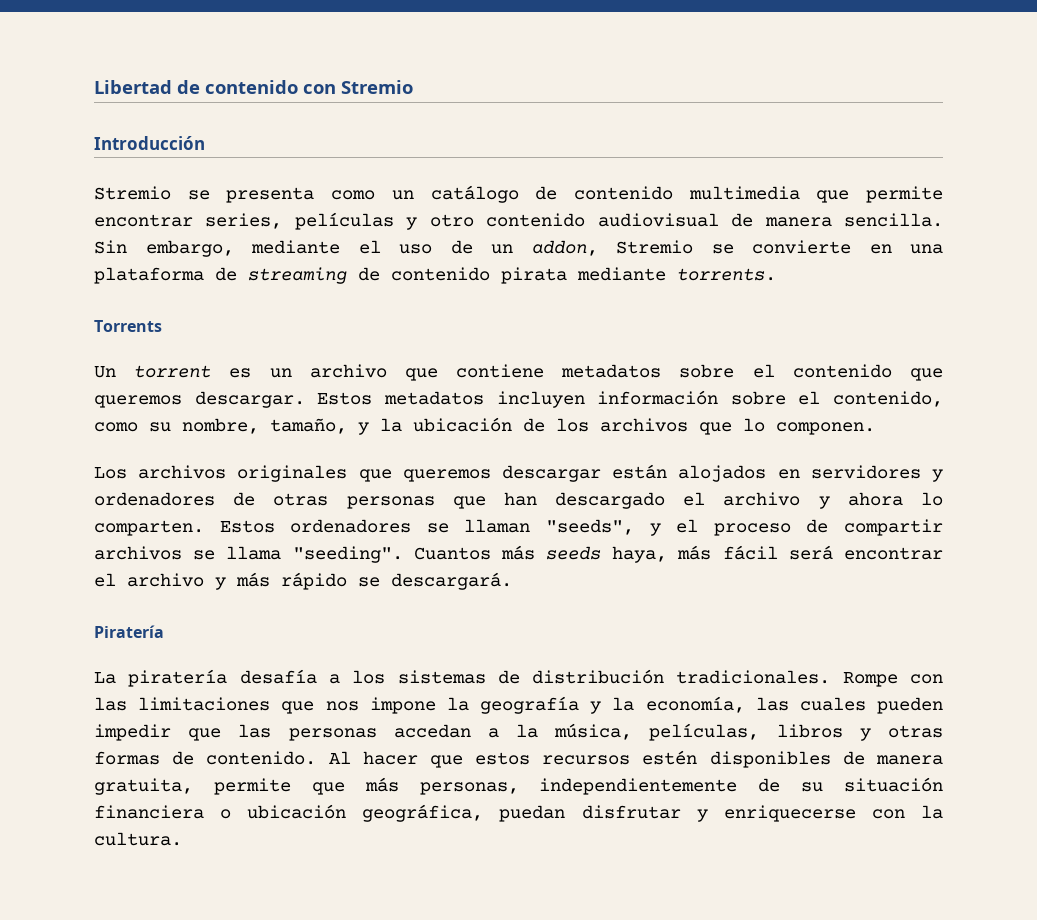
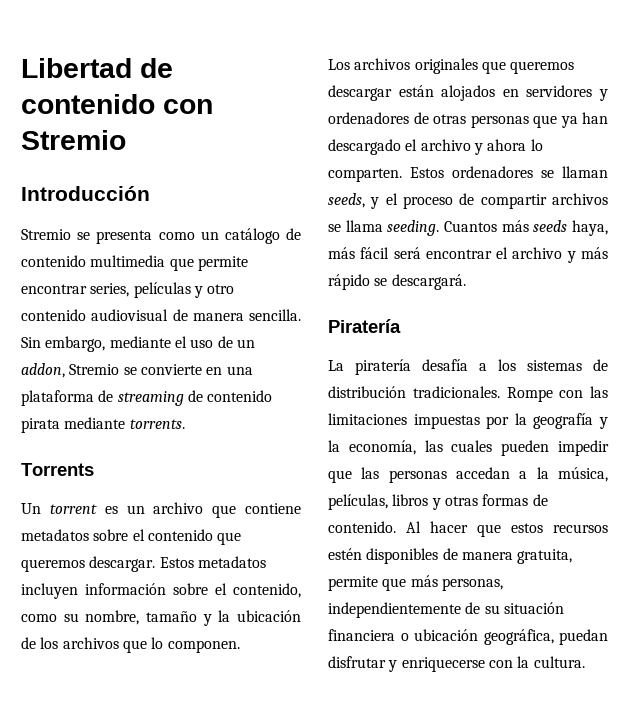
- Estos metadatos incluyen información sobre el contenido, como su nombre, tamaño, y la ubicación de los archivos que lo componen.
+ Estos metadatos incluyen información sobre el contenido, como su nombre, tamaño y la ubicación de los archivos que lo componen.
- Los archivos originales que queremos descargar están alojados en servidores y ordenadores de otras personas que han descargado el archivo y ahora lo comparten.
+ Los archivos originales que queremos descargar están alojados en servidores y ordenadores de otras personas que ya han descargado el archivo y ahora lo comparten.
- Estos ordenadores se llaman "seeds", y el proceso de compartir archivos se llama "seeding".
+ Estos ordenadores se llaman seeds, y el proceso de compartir archivos se llama seeding.
- Rompe con las limitaciones que nos impone la geografía y la economía, las cuales pueden impedir que las personas accedan a la música, películas, libros y otras formas de contenido.
+ Rompe con las limitaciones impuestas por la geografía y la economía, las cuales pueden impedir que las personas accedan a la música, películas, libros y otras formas de contenido.

